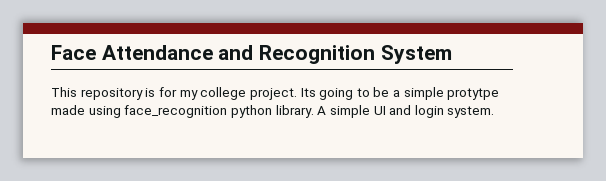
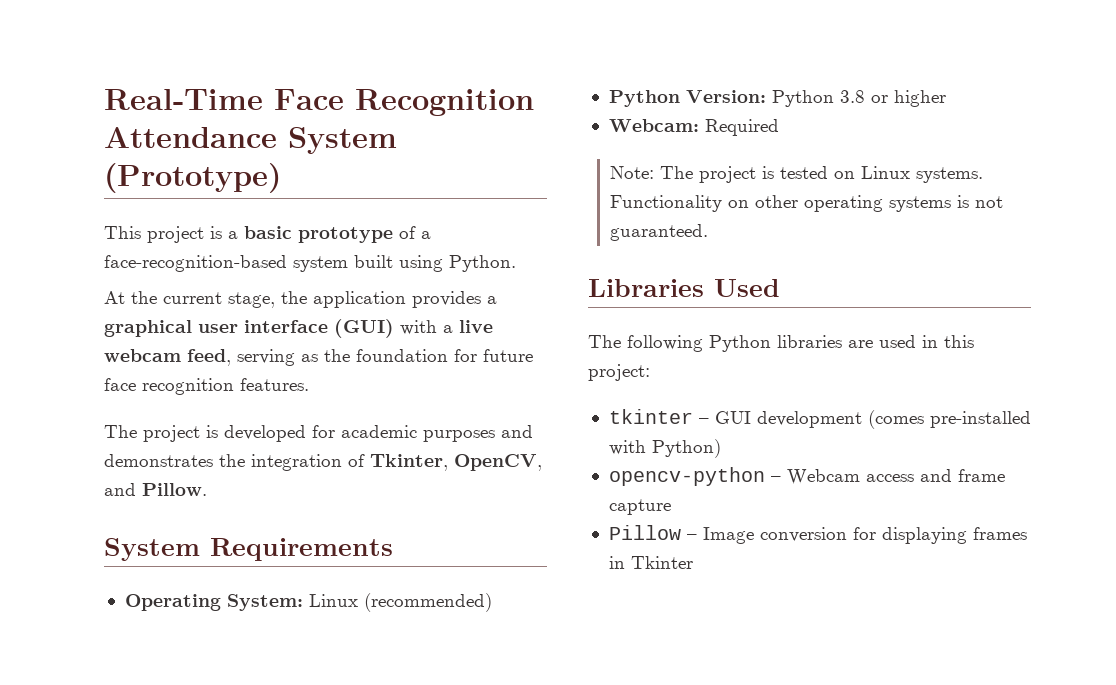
- Face Attendance and Recognition System
+ Real-Time Face Recognition Attendance System (Prototype)
- This repository is for my college project. Its going to be a simple protytpe made using face_recognition python library. A simple UI and login system.
+ This project is a basic prototype of a face-recognition-based system built using Python.
+ At the current stage, the application provides a graphical user interface (GUI) with a live webcam feed, serving as the foundation for future face recognition features.
+ The project is developed for academic purposes and demonstrates the integration of Tkinter, OpenCV, and Pillow.
+ System Requirements
+ Operating System: Linux (recommended)
+ Python Version: Python 3.8 or higher
+ Webcam: Required
+ Note: The project is tested on Linux systems. Functionality on other operating systems is not guaranteed.
+ Libraries Used
+ The following Python libraries are used in this project:
+ tkinter – GUI development (comes pre-installed with Python)
+ opencv-python – Webcam access and frame capture
+ Pillow – Image conversion for displaying frames in Tkinter

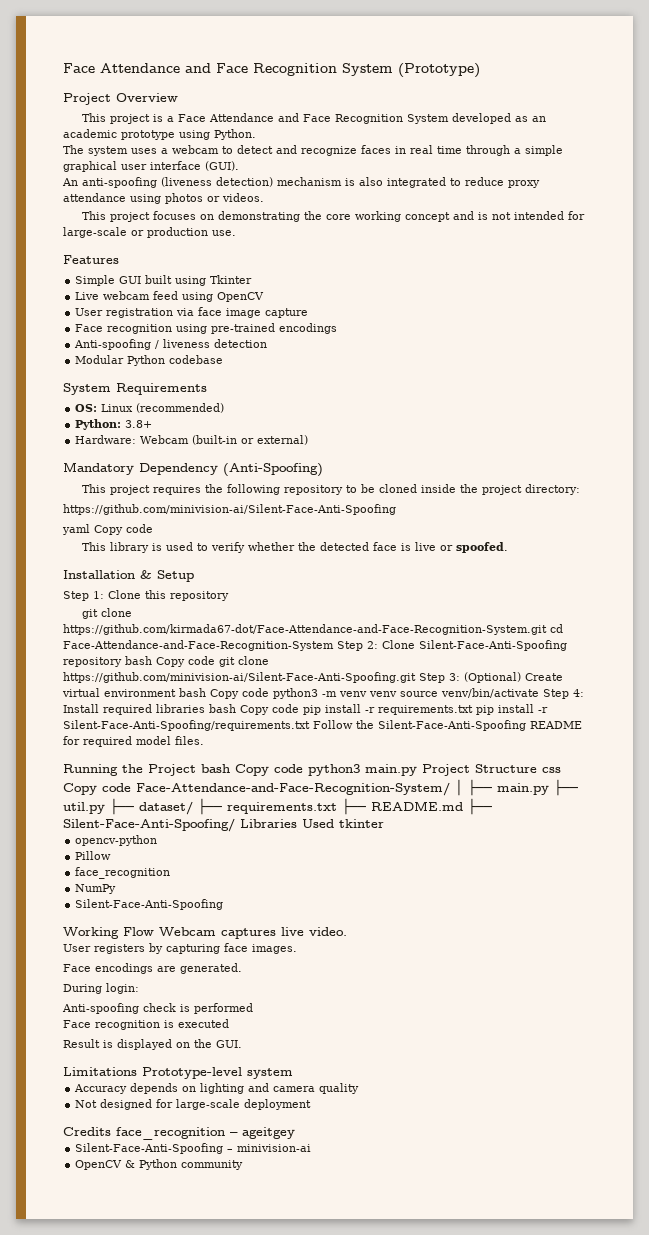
- Real-Time Face Recognition Attendance System (Prototype)
+ Face Attendance and Face Recognition System (Prototype)
+ Project Overview
- This project is a basic prototype of a face-recognition-based system built using Python.
- At the current stage, the application provides a graphical user interface (GUI) with a live webcam feed, serving as the foundation for future face recognition features.
- The project is developed for academic purposes and demonstrates the integration of Tkinter, OpenCV, and Pillow.
+ This project is a Face Attendance and Face Recognition System developed as an academic prototype using Python.
+ The system uses a webcam to detect and recognize faces in real time through a simple graphical user interface (GUI).
+ An anti-spoofing (liveness detection) mechanism is also integrated to reduce proxy attendance using photos or videos.
+ This project focuses on demonstrating the core working concept and is not intended for large-scale or production use.
+ Features
+ Simple GUI built using Tkinter
+ Live webcam feed using OpenCV
+ User registration via face image capture
+ Face recognition using pre-trained encodings
+ Anti-spoofing / liveness detection
+ Modular Python codebase
- Operating System: Linux (recommended)
+ OS: Linux (recommended)
- Python Version: Python 3.8 or higher
- Webcam: Required
- Note: The project is tested on Linux systems. Functionality on other operating systems is not guaranteed.
- Libraries Used
- The following Python libraries are used in this project:
- tkinter – GUI development (comes pre-installed with Python)
- opencv-python – Webcam access and frame capture
- Pillow – Image conversion for displaying frames in Tkinter
+ Python: 3.8+
+ Hardware: Webcam (built-in or external)
+ Mandatory Dependency (Anti-Spoofing)
+ This project requires the following repository to be cloned inside the project directory:
+ https://github.com/minivision-ai/Silent-Face-Anti-Spoofing
+ yaml Copy code
+ This library is used to verify whether the detected face is live or spoofed.
+ Installation & Setup
+ Step 1: Clone this repository
+ git clone https://github.com/kirmada67-dot/Face-Attendance-and-Face-Recognition-System.git cd Face-Attendance-and-Face-Recognition-System Step 2: Clone Silent-Face-Anti-Spoofing repository bash Copy code git clone https://github.com/minivision-ai/Silent-Face-Anti-Spoofing.git Step 3: (Optional) Create virtual environment bash Copy code python3 -m venv venv source venv/bin/activate Step 4: Install required libraries bash Copy code pip install -r requirements.txt pip install -r Silent-Face-Anti-Spoofing/requirements.txt Follow the Silent-Face-Anti-Spoofing README for required model files.
+ Running the Project bash Copy code python3 main.py Project Structure css Copy code Face-Attendance-and-Face-Recognition-System/ │ ├── main.py ├── util.py ├── dataset/ ├── requirements.txt ├── README.md ├── Silent-Face-Anti-Spoofing/ Libraries Used tkinter
+ opencv-python
+ Pillow
+ face_recognition
+ NumPy
+ Silent-Face-Anti-Spoofing
+ Working Flow Webcam captures live video.
+ User registers by capturing face images.
+ Face encodings are generated.
+ During login:
+ Anti-spoofing check is performed
+ Face recognition is executed
+ Result is displayed on the GUI.
+ Limitations Prototype-level system
+ Accuracy depends on lighting and camera quality
+ Not designed for large-scale deployment
+ Credits face_recognition – ageitgey
+ Silent-Face-Anti-Spoofing – minivision-ai
+ OpenCV & Python community

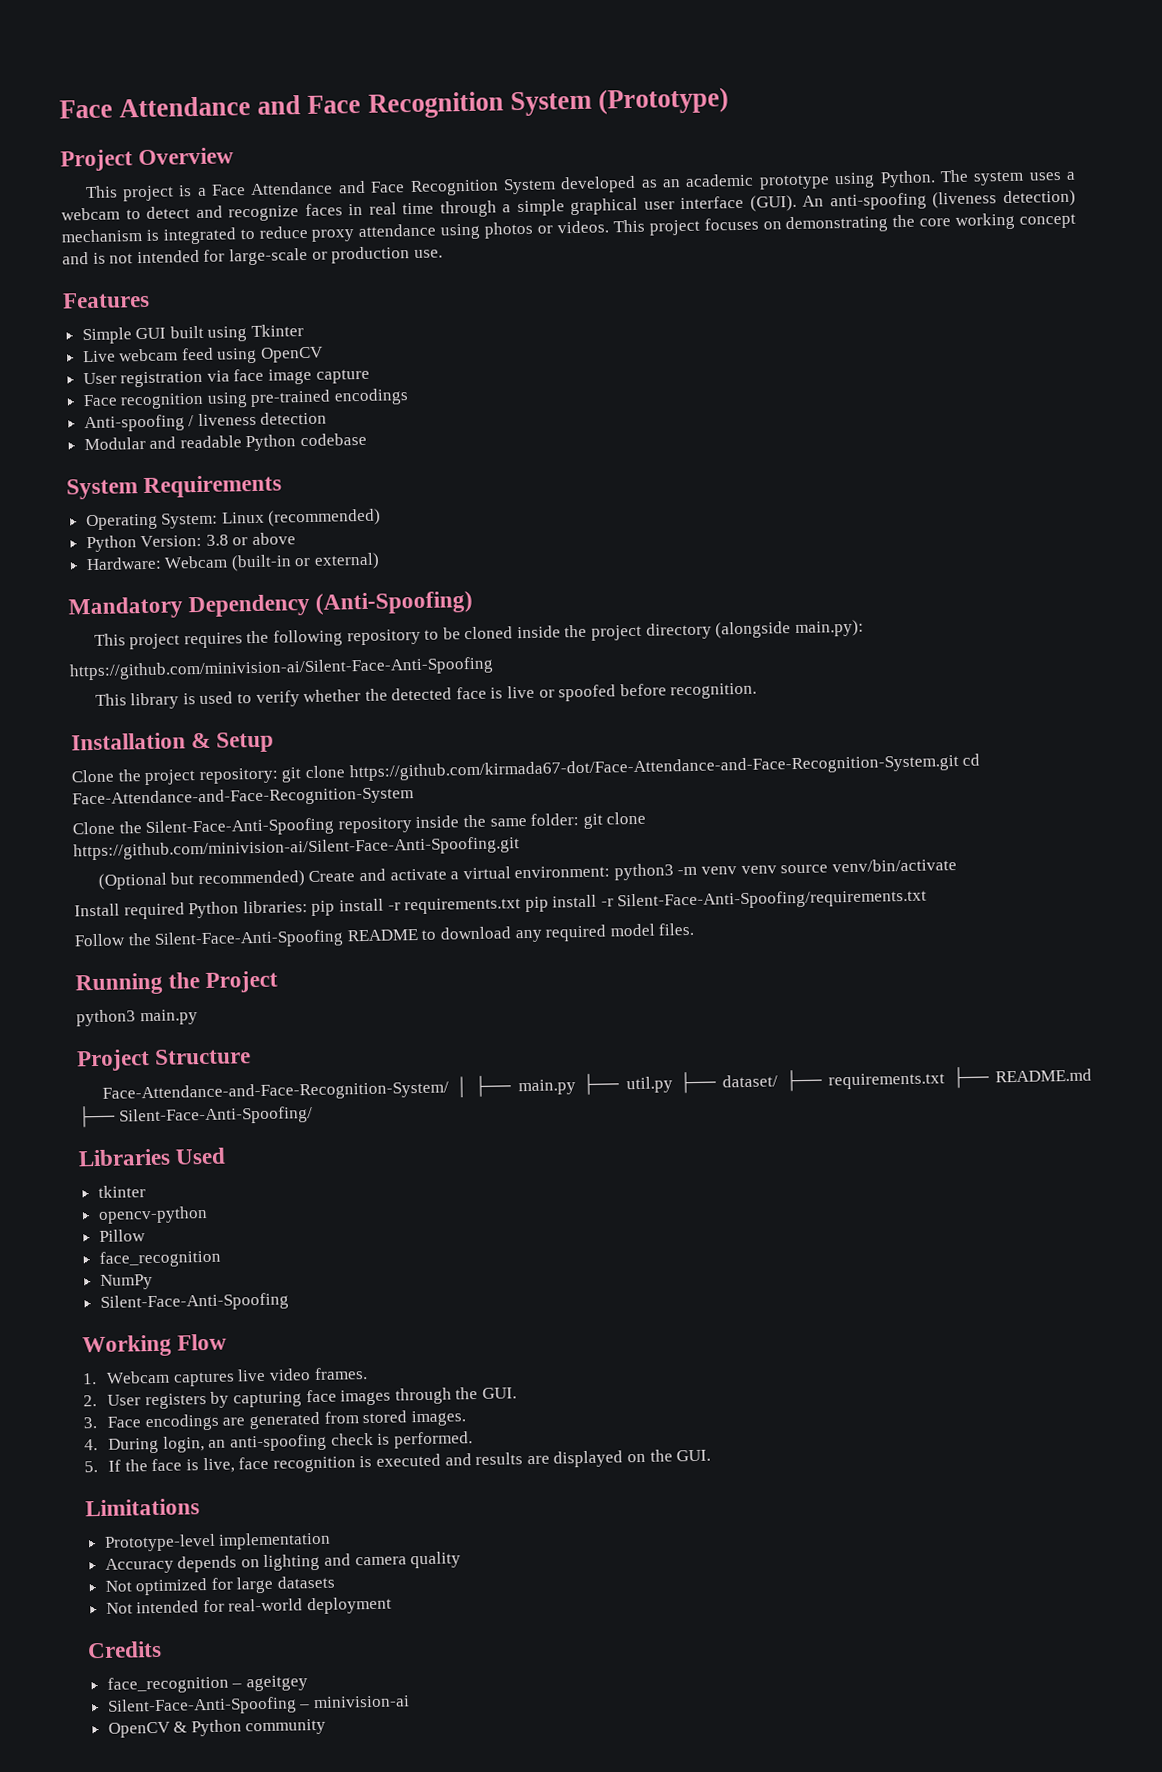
- This project is a Face Attendance and Face Recognition System developed as an academic prototype using Python.
- The system uses a webcam to detect and recognize faces in real time through a simple graphical user interface (GUI).
- An anti-spoofing (liveness detection) mechanism is also integrated to reduce proxy attendance using photos or videos.
- This project focuses on demonstrating the core working concept and is not intended for large-scale or production use.
+ This project is a Face Attendance and Face Recognition System developed as an academic prototype using Python. The system uses a webcam to detect and recognize faces in real time through a simple graphical user interface (GUI). An anti-spoofing (liveness detection) mechanism is integrated to reduce proxy attendance using photos or videos. This project focuses on demonstrating the core working concept and is not intended for large-scale or production use.
- Modular Python codebase
+ Modular and readable Python codebase
- OS: Linux (recommended)
+ Operating System: Linux (recommended)
- Python: 3.8+
+ Python Version: 3.8 or above
- This project requires the following repository to be cloned inside the project directory:
+ This project requires the following repository to be cloned inside the project directory (alongside main.py):
  https://github.com/minivision-ai/Silent-Face-Anti-Spoofing
- yaml Copy code
- This library is used to verify whether the detected face is live or spoofed.
+ This library is used to verify whether the detected face is live or spoofed before recognition.
- Step 1: Clone this repository
- git clone https://github.com/kirmada67-dot/Face-Attendance-and-Face-Recognition-System.git cd Face-Attendance-and-Face-Recognition-System Step 2: Clone Silent-Face-Anti-Spoofing repository bash Copy code git clone https://github.com/minivision-ai/Silent-Face-Anti-Spoofing.git Step 3: (Optional) Create virtual environment bash Copy code python3 -m venv venv source venv/bin/activate Step 4: Install required libraries bash Copy code pip install -r requirements.txt pip install -r Silent-Face-Anti-Spoofing/requirements.txt Follow the Silent-Face-Anti-Spoofing README for required model files.
+ Clone the project repository: git clone https://github.com/kirmada67-dot/Face-Attendance-and-Face-Recognition-System.git cd Face-Attendance-and-Face-Recognition-System
+ Clone the Silent-Face-Anti-Spoofing repository inside the same folder: git clone https://github.com/minivision-ai/Silent-Face-Anti-Spoofing.git
+ (Optional but recommended) Create and activate a virtual environment: python3 -m venv venv source venv/bin/activate
+ Install required Python libraries: pip install -r requirements.txt pip install -r Silent-Face-Anti-Spoofing/requirements.txt
+ Follow the Silent-Face-Anti-Spoofing README to download any required model files.
- Running the Project bash Copy code python3 main.py Project Structure css Copy code Face-Attendance-and-Face-Recognition-System/ │ ├── main.py ├── util.py ├── dataset/ ├── requirements.txt ├── README.md ├── Silent-Face-Anti-Spoofing/ Libraries Used tkinter
+ Running the Project
+ python3 main.py
+ Project Structure
+ Face-Attendance-and-Face-Recognition-System/ │ ├── main.py ├── util.py ├── dataset/ ├── requirements.txt ├── README.md ├── Silent-Face-Anti-Spoofing/
+ Libraries Used
+ tkinter
- Working Flow Webcam captures live video.
- User registers by capturing face images.
- Face encodings are generated.
- During login:
- Anti-spoofing check is performed
- Face recognition is executed
- Result is displayed on the GUI.
+ Working Flow
+ 1. Webcam captures live video frames.
+ 2. User registers by capturing face images through the GUI.
+ 3. Face encodings are generated from stored images.
+ 4. During login, an anti-spoofing check is performed.
+ 5. If the face is live, face recognition is executed and results are displayed on the GUI.
- Limitations Prototype-level system
+ Limitations
+ Prototype-level implementation
- Not designed for large-scale deployment
+ Not optimized for large datasets
+ Not intended for real-world deployment
- Credits face_recognition – ageitgey
+ Credits
+ face_recognition – ageitgey

